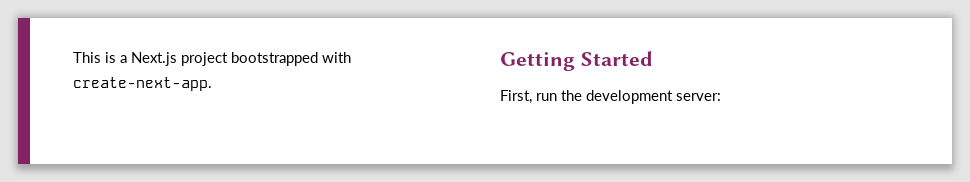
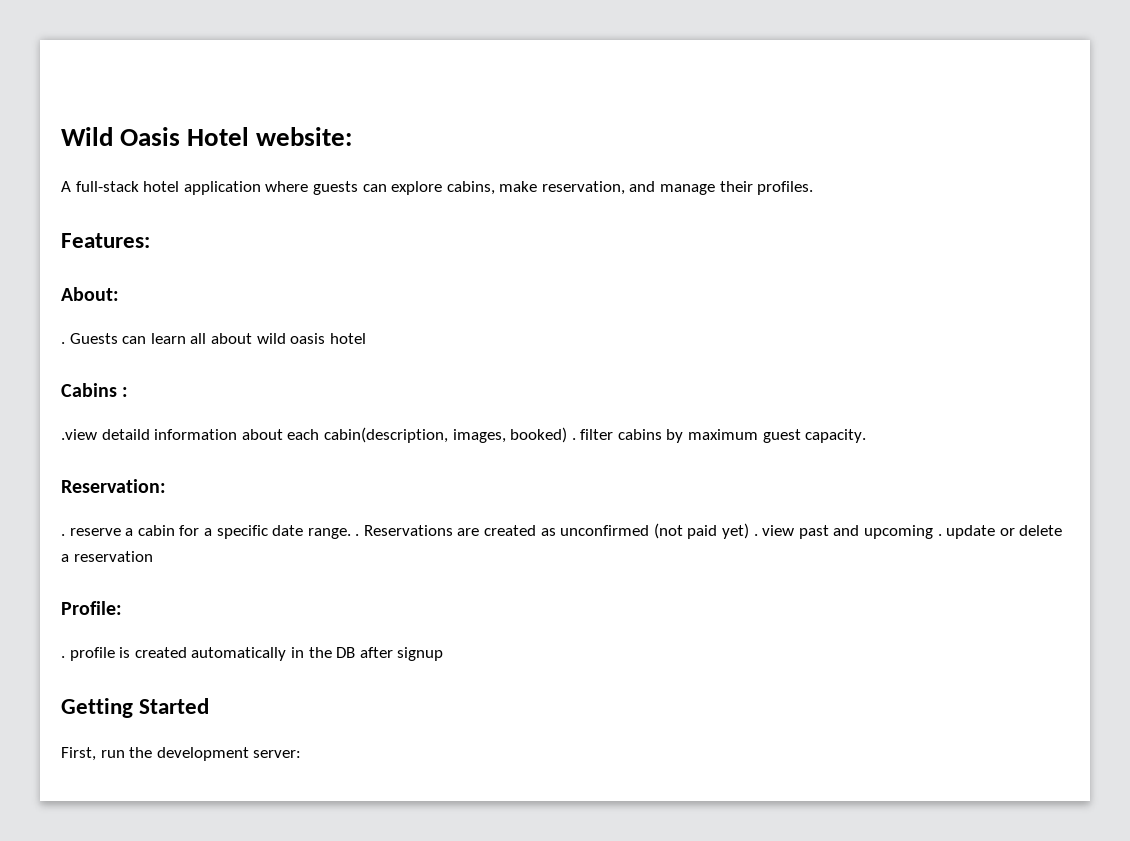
- This is a Next.js project bootstrapped with create-next-app.
+ Wild Oasis Hotel website:
+ A full-stack hotel application where guests can explore cabins, make reservation, and manage their profiles.
+ Features:
+ About:
+ . Guests can learn all about wild oasis hotel
+ Cabins :
+ .view detaild information about each cabin(description, images, booked) . filter cabins by maximum guest capacity.
+ Reservation:
+ . reserve a cabin for a specific date range. . Reservations are created as unconfirmed (not paid yet) . view past and upcoming . update or delete a reservation
+ Profile:
+ . profile is created automatically in the DB after signup

